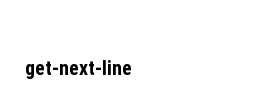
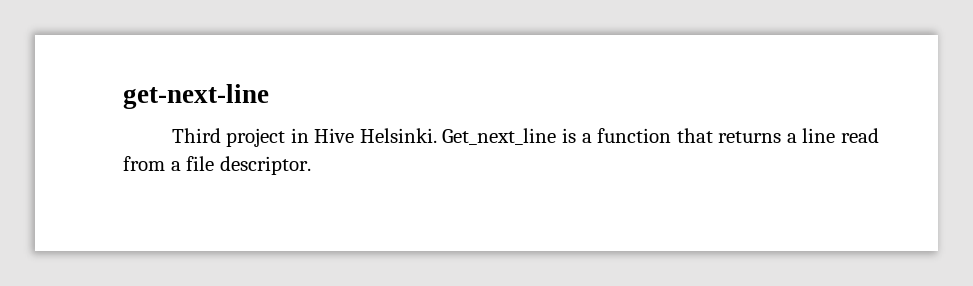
+ Third project in Hive Helsinki. Get_next_line is a function that returns a line read from a file descriptor.

